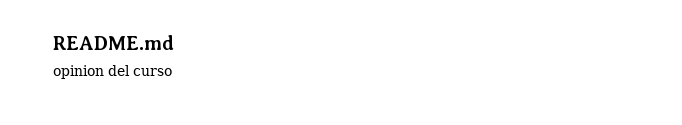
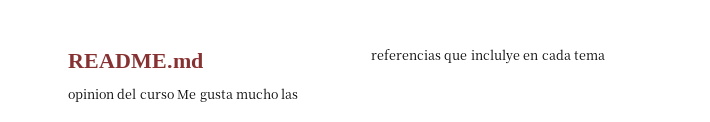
- opinion del curso
+ opinion del curso Me gusta mucho las referencias que inclulye en cada tema

